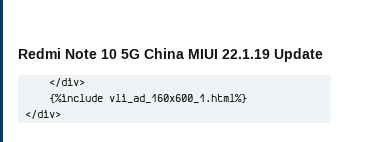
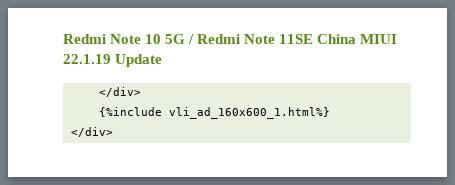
- Redmi Note 10 5G China MIUI 22.1.19 Update
+ Redmi Note 10 5G / Redmi Note 11SE China MIUI 22.1.19 Update

